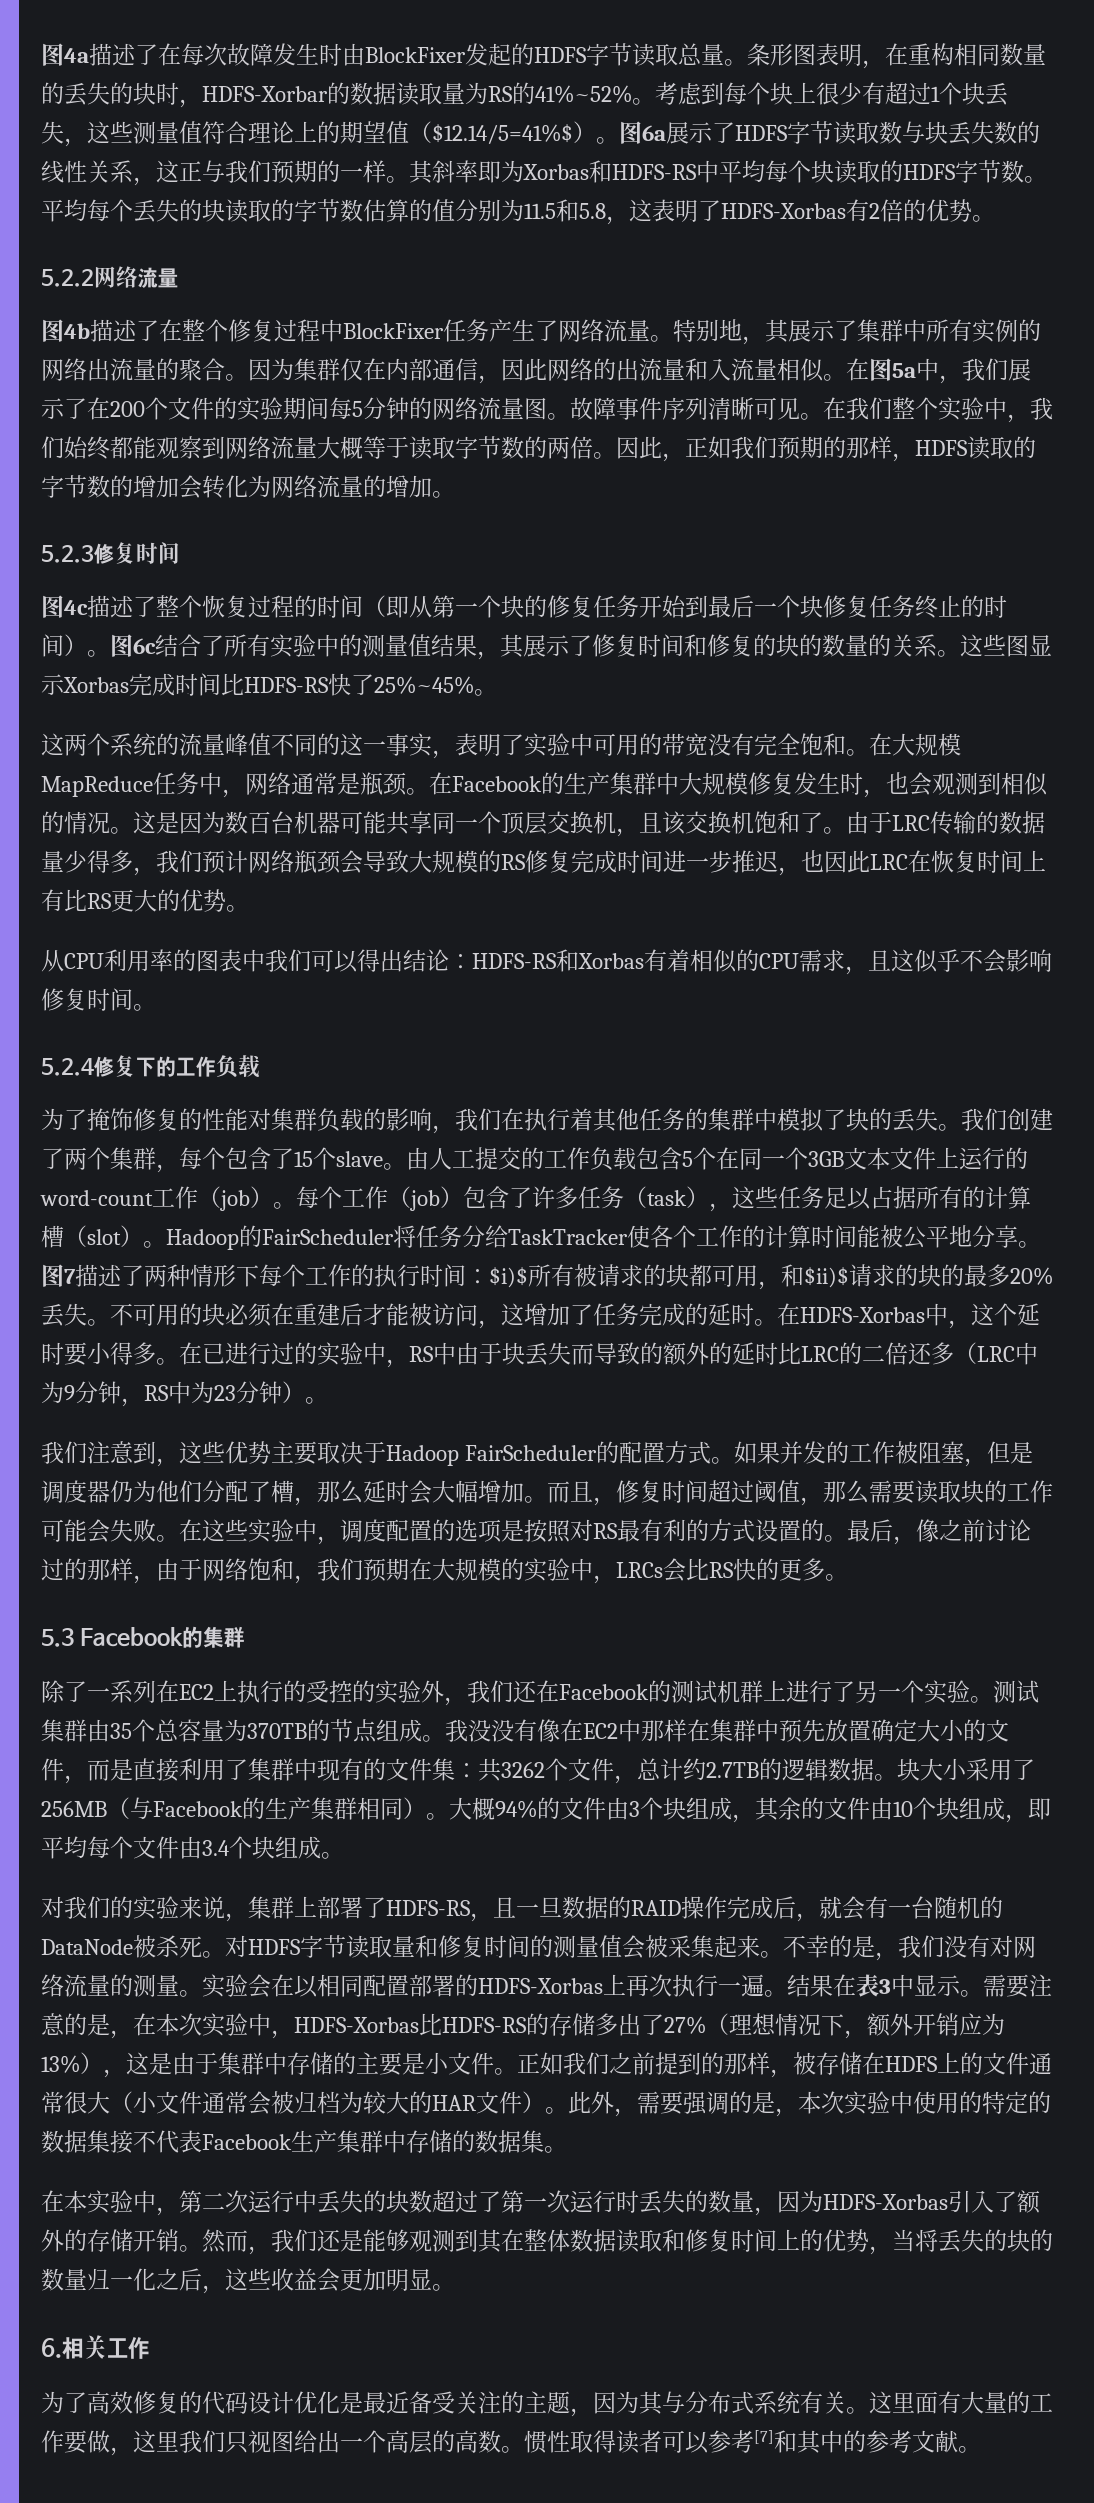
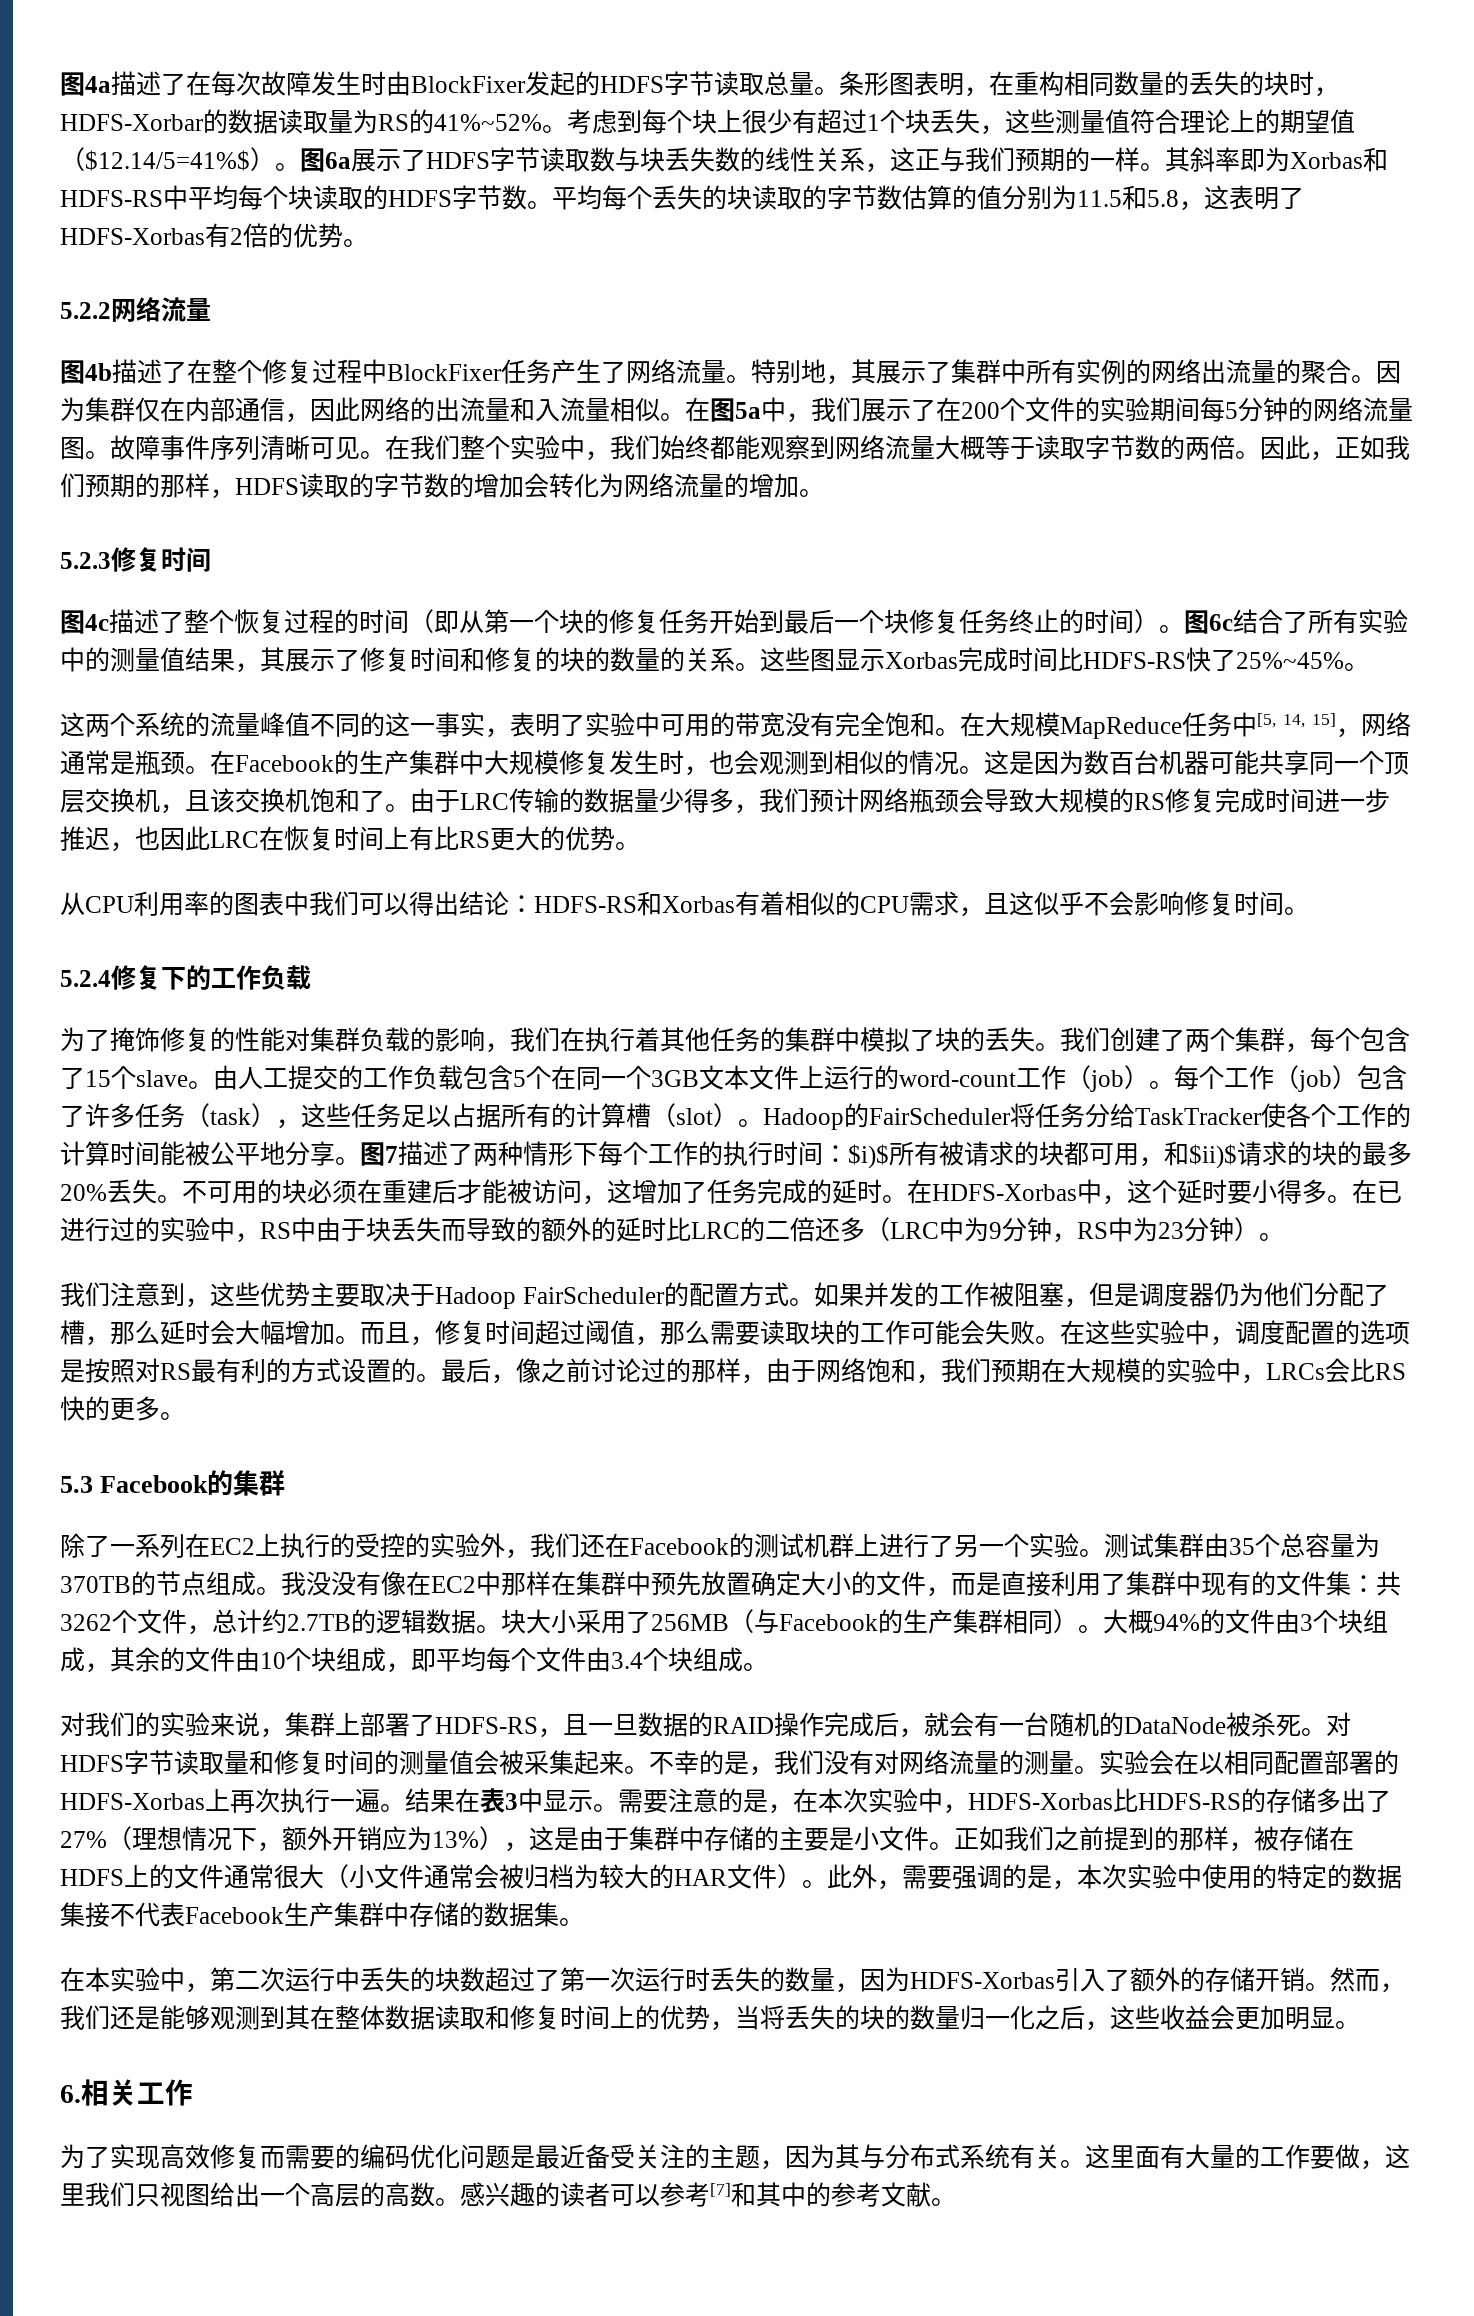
- 在大规模MapReduce任务中，网络通常是瓶颈。
+ 在大规模MapReduce任务中[5, 14, 15]，网络通常是瓶颈。
- 为了高效修复的代码设计优化是最近备受关注的主题，因为其与分布式系统有关。
+ 为了实现高效修复而需要的编码优化问题是最近备受关注的主题，因为其与分布式系统有关。
- 惯性取得读者可以参考[7]和其中的参考文献。
+ 感兴趣的读者可以参考[7]和其中的参考文献。

